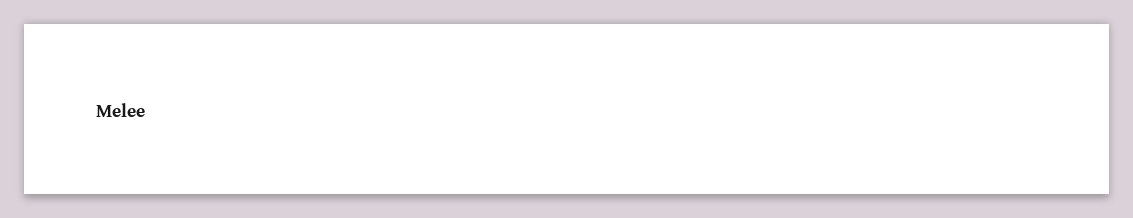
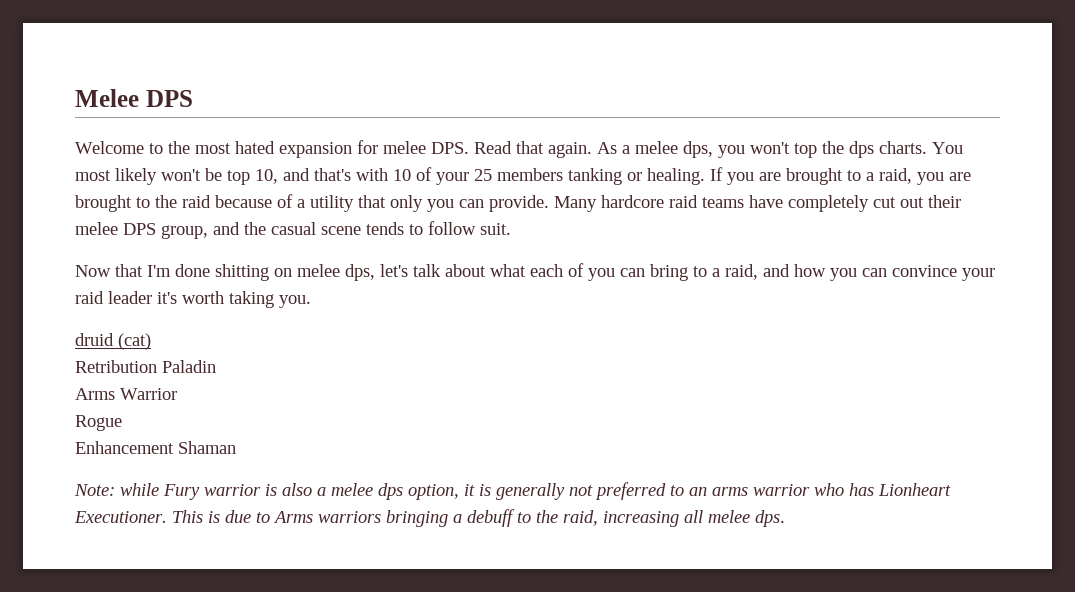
- Melee
+ Melee DPS
+ Welcome to the most hated expansion for melee DPS. Read that again. As a melee dps, you won't top the dps charts. You most likely won't be top 10, and that's with 10 of your 25 members tanking or healing. If you are brought to a raid, you are brought to the raid because of a utility that only you can provide. Many hardcore raid teams have completely cut out their melee DPS group, and the casual scene tends to follow suit.
+ Now that I'm done shitting on melee dps, let's talk about what each of you can bring to a raid, and how you can convince your raid leader it's worth taking you.
+ druid (cat)
+ Retribution Paladin
+ Arms Warrior
+ Rogue
+ Enhancement Shaman
+ Note: while Fury warrior is also a melee dps option, it is generally not preferred to an arms warrior who has Lionheart Executioner. This is due to Arms warriors bringing a debuff to the raid, increasing all melee dps.

